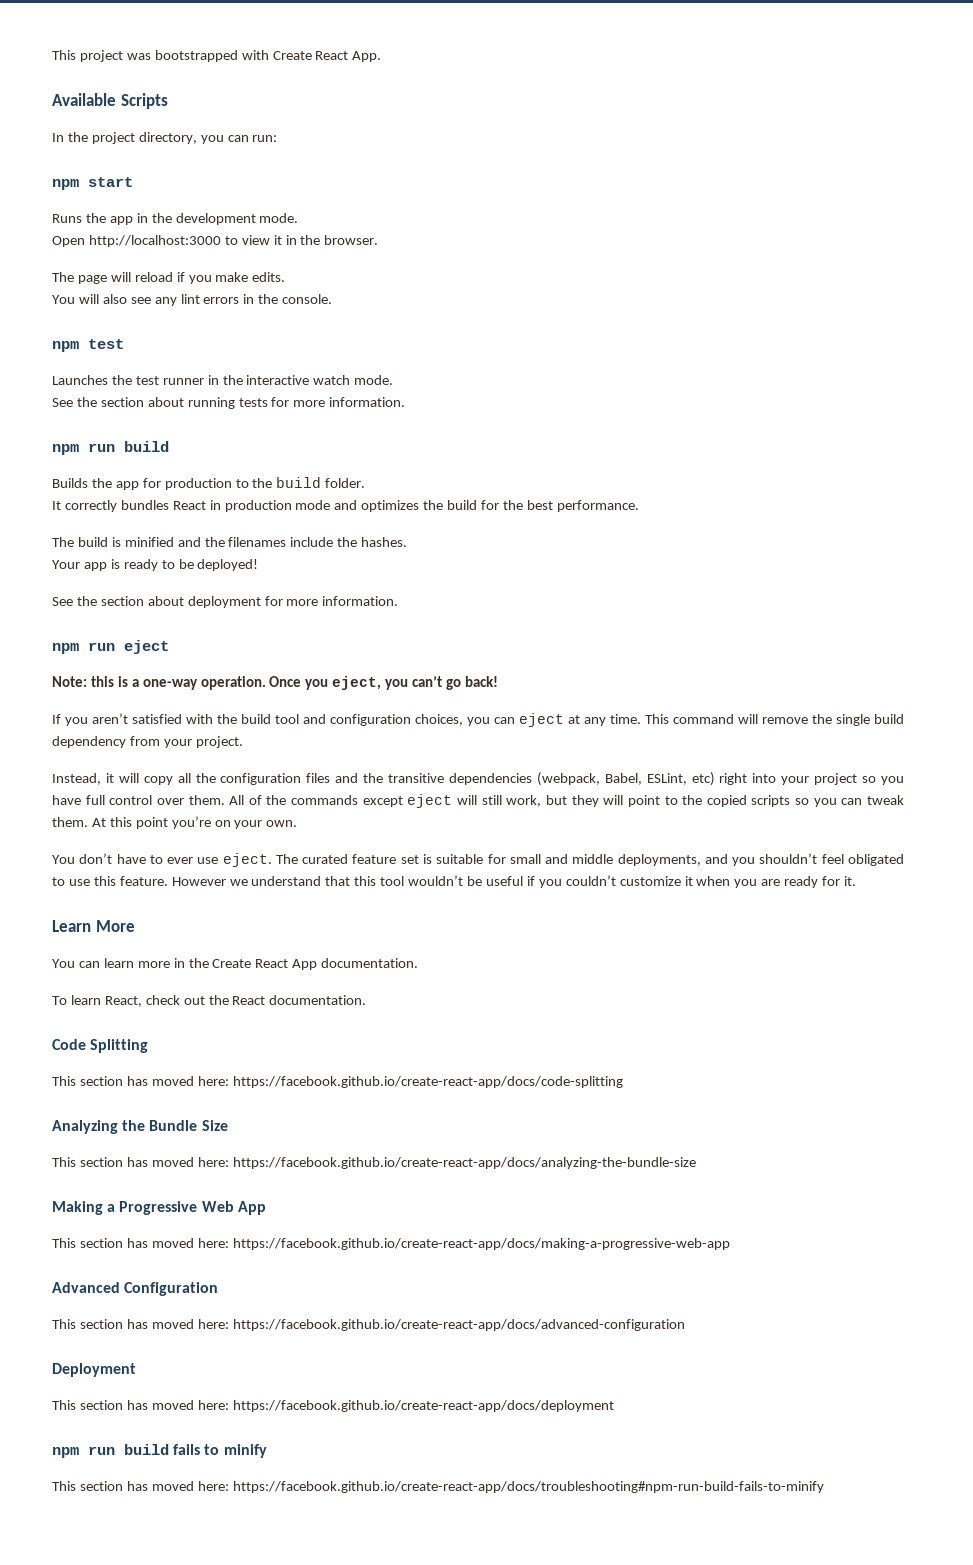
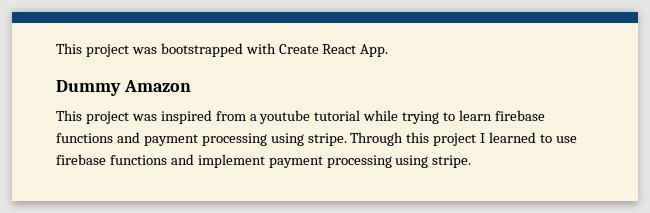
- Available Scripts
- In the project directory, you can run:
- npm start
- Runs the app in the development mode.
- Open http://localhost:3000 to view it in the browser.
- The page will reload if you make edits.
- You will also see any lint errors in the console.
- npm test
- Launches the test runner in the interactive watch mode.
- See the section about running tests for more information.
- npm run build
- Builds the app for production to the build folder.
- It correctly bundles React in production mode and optimizes the build for the best performance.
- The build is minified and the filenames include the hashes.
- Your app is ready to be deployed!
- See the section about deployment for more information.
- npm run eject
- Note: this is a one-way operation. Once you eject, you can’t go back!
- If you aren’t satisfied with the build tool and configuration choices, you can eject at any time. This command will remove the single build dependency from your project.
- Instead, it will copy all the configuration files and the transitive dependencies (webpack, Babel, ESLint, etc) right into your project so you have full control over them. All of the commands except eject will still work, but they will point to the copied scripts so you can tweak them. At this point you’re on your own.
- You don’t have to ever use eject. The curated feature set is suitable for small and middle deployments, and you shouldn’t feel obligated to use this feature. However we understand that this tool wouldn’t be useful if you couldn’t customize it when you are ready for it.
- Learn More
- You can learn more in the Create React App documentation.
- To learn React, check out the React documentation.
- Code Splitting
- This section has moved here: https://facebook.github.io/create-react-app/docs/code-splitting
- Analyzing the Bundle Size
- This section has moved here: https://facebook.github.io/create-react-app/docs/analyzing-the-bundle-size
- Making a Progressive Web App
- This section has moved here: https://facebook.github.io/create-react-app/docs/making-a-progressive-web-app
- Advanced Configuration
- This section has moved here: https://facebook.github.io/create-react-app/docs/advanced-configuration
- Deployment
- This section has moved here: https://facebook.github.io/create-react-app/docs/deployment
- npm run build fails to minify
- This section has moved here: https://facebook.github.io/create-react-app/docs/troubleshooting#npm-run-build-fails-to-minify
+ Dummy Amazon
+ This project was inspired from a youtube tutorial while trying to learn firebase functions and payment processing using stripe. Through this project I learned to use firebase functions and implement payment processing using stripe.

